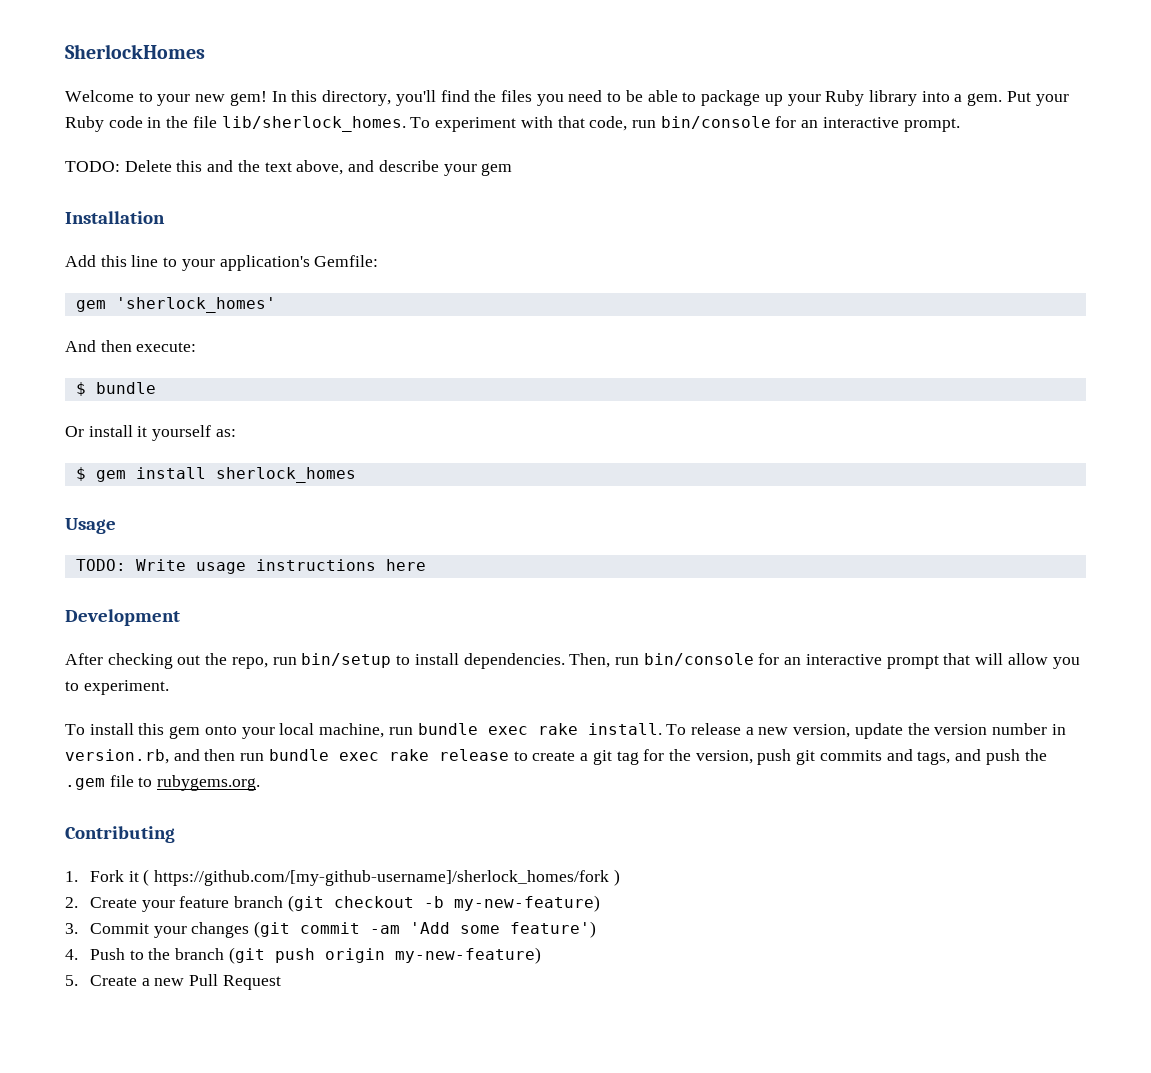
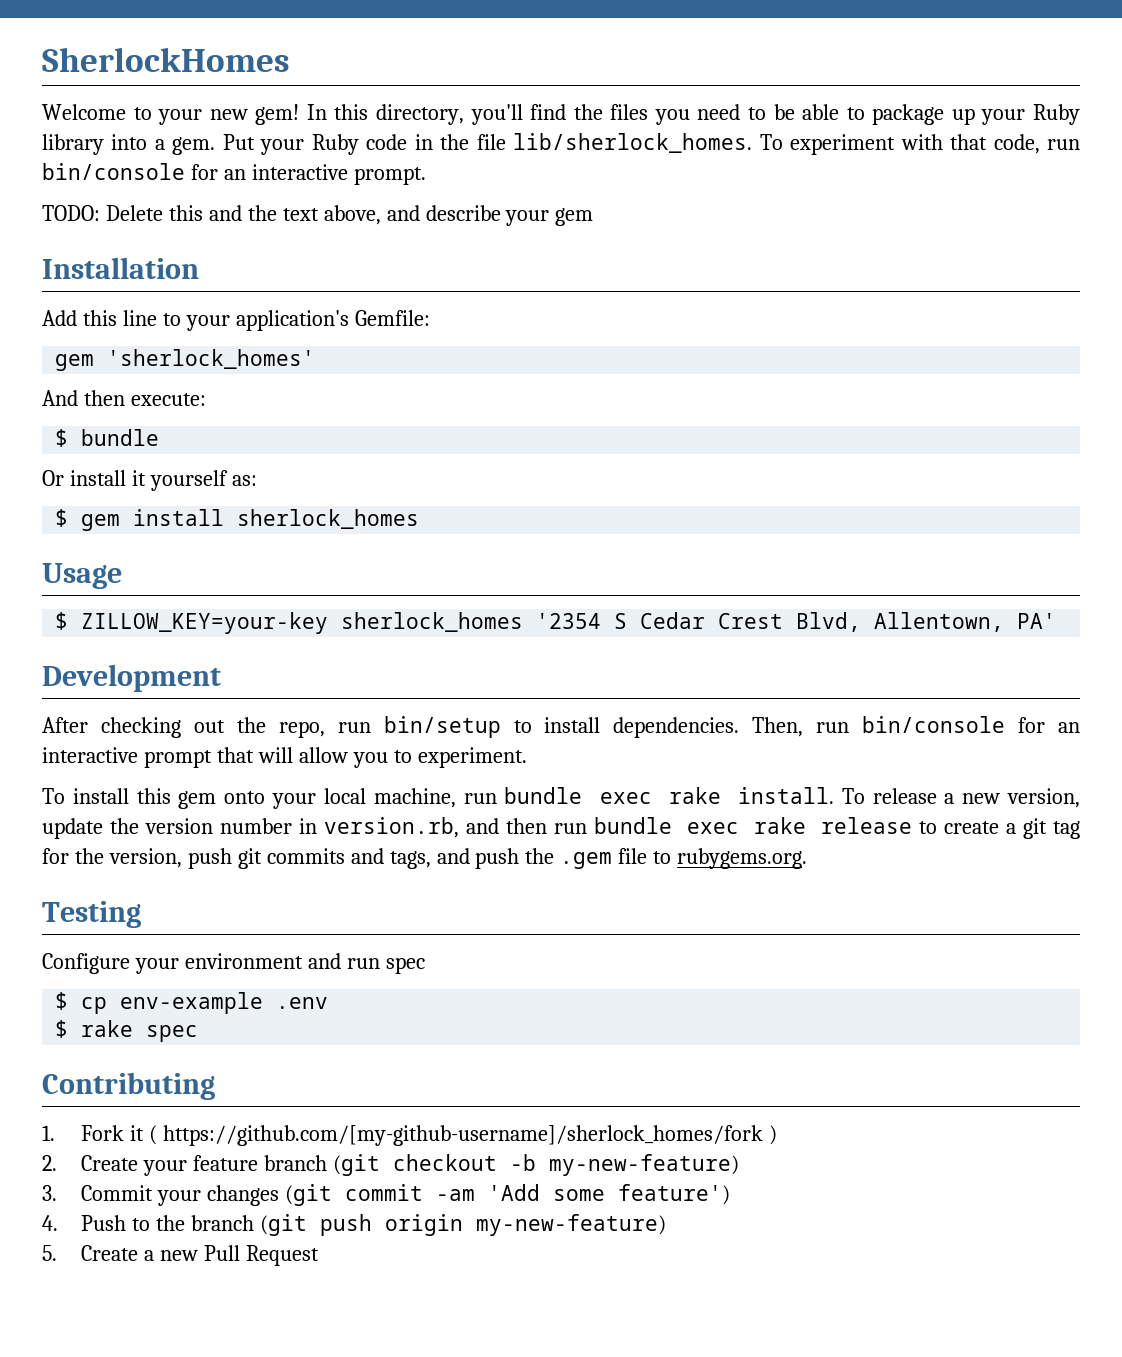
- TODO: Write usage instructions here
+ $ ZILLOW_KEY=your-key sherlock_homes '2354 S Cedar Crest Blvd, Allentown, PA'
+ Testing
+ Configure your environment and run spec
+ $ cp env-example .env
+ $ rake spec

